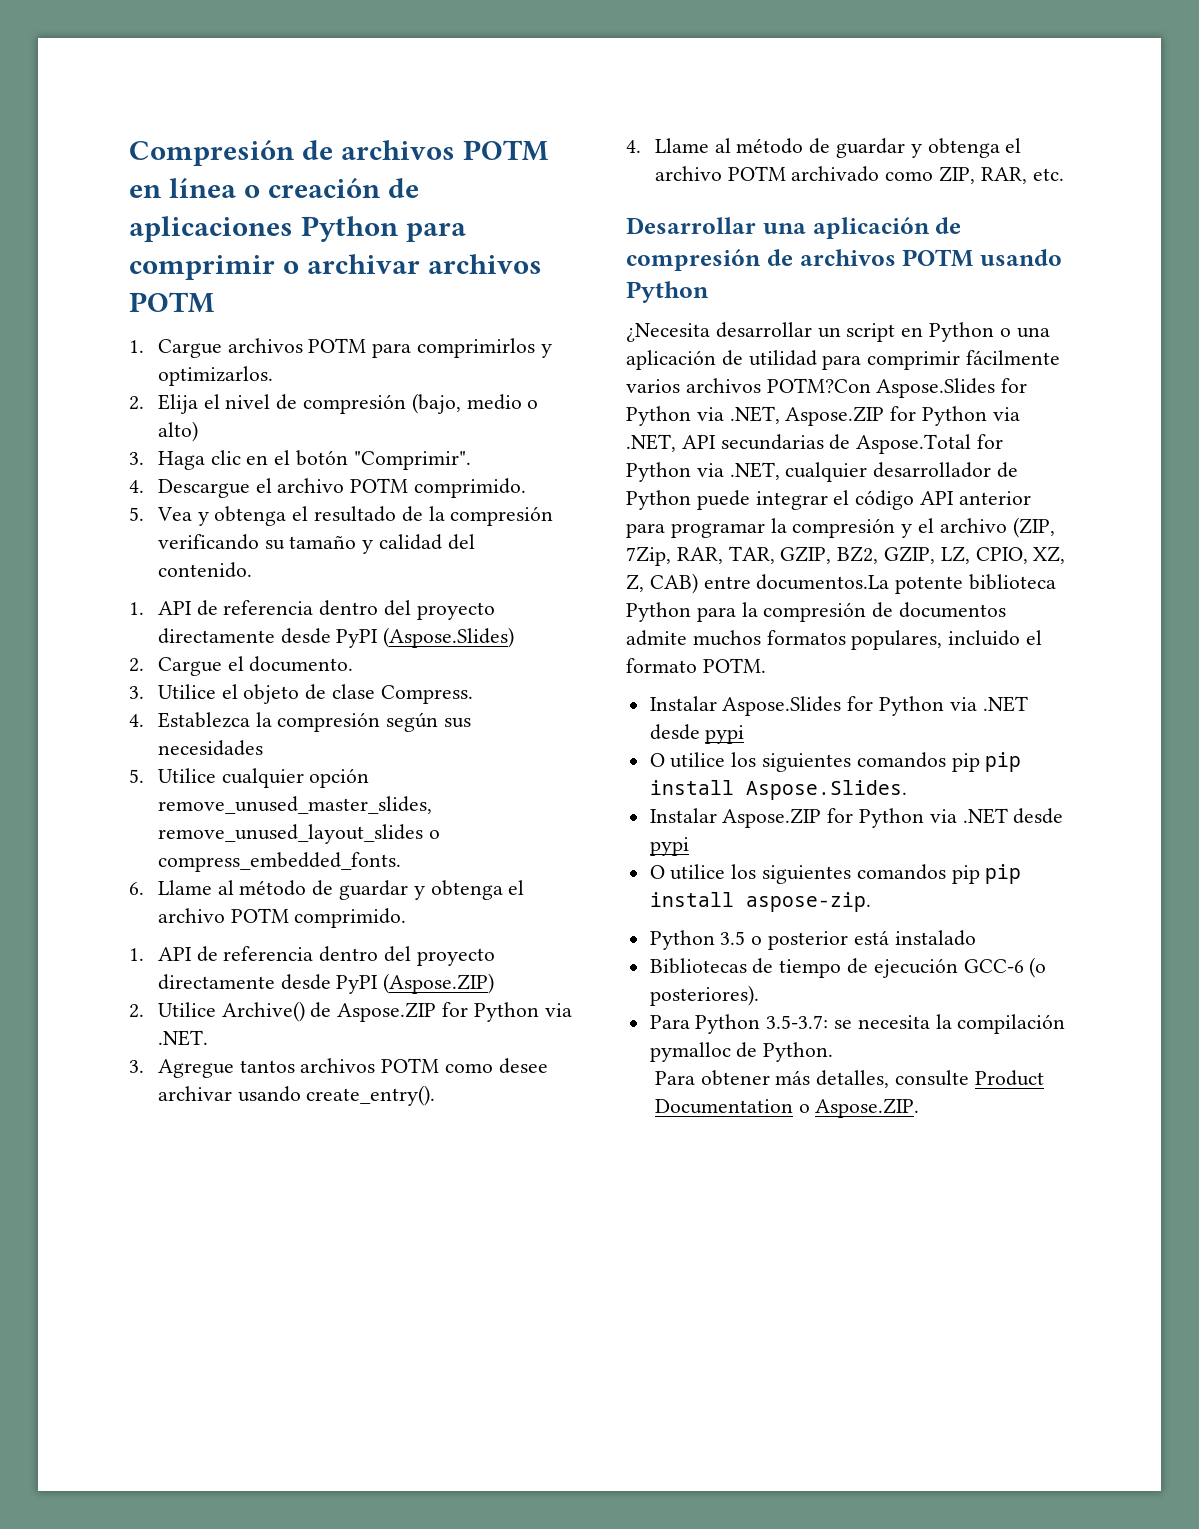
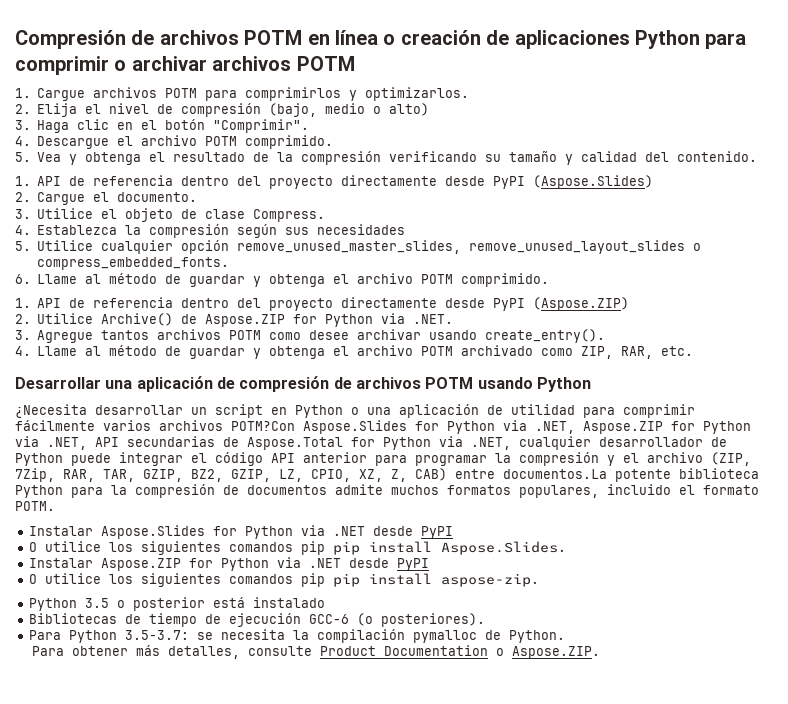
- Instalar Aspose.Slides for Python via .NET desde pypi
+ Instalar Aspose.Slides for Python via .NET desde PyPI
- Instalar Aspose.ZIP for Python via .NET desde pypi
+ Instalar Aspose.ZIP for Python via .NET desde PyPI

